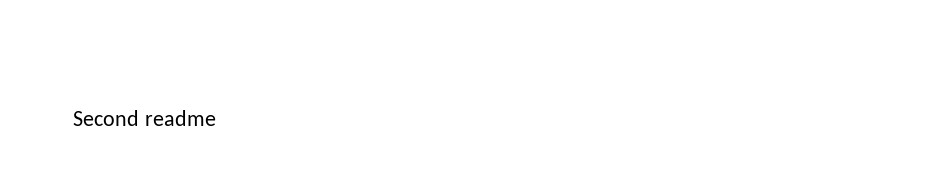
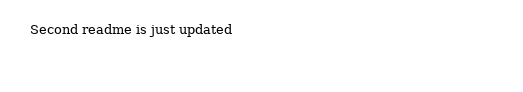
- Second readme
+ Second readme is just updated

